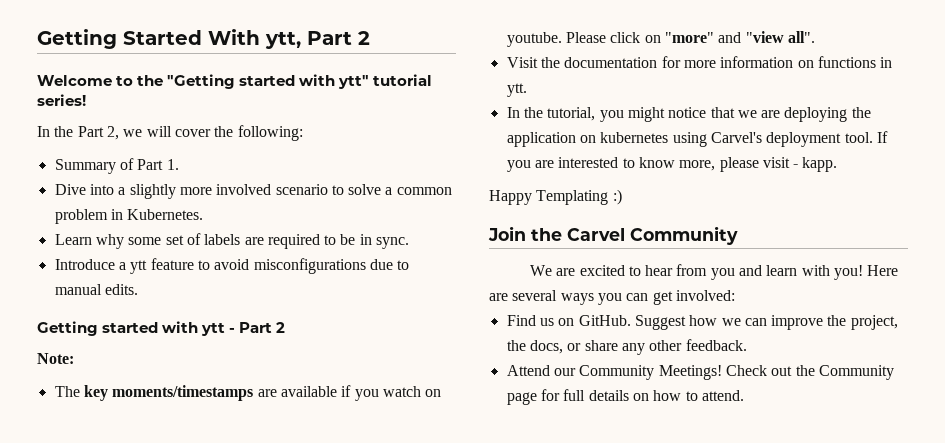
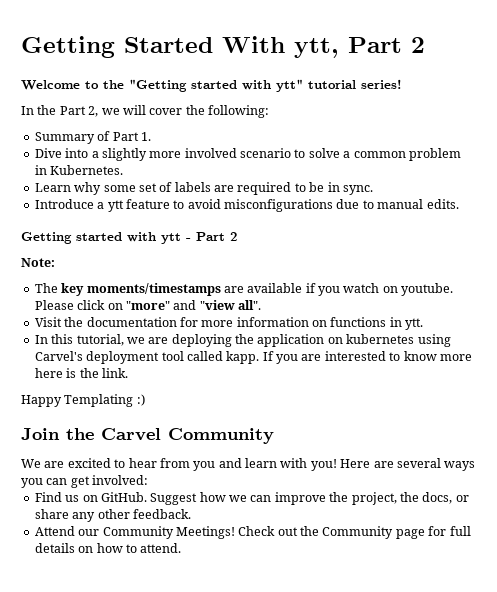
- In the tutorial, you might notice that we are deploying the application on kubernetes using Carvel's deployment tool.
+ In this tutorial, we are deploying the application on kubernetes using Carvel's deployment tool called kapp.
- If you are interested to know more, please visit - kapp.
+ If you are interested to know more here is the link.

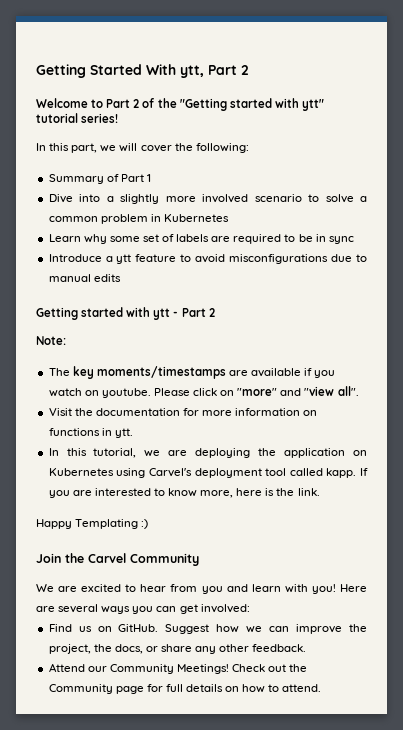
- Welcome to the "Getting started with ytt" tutorial series!
+ Welcome to Part 2 of the "Getting started with ytt" tutorial series!
- In the Part 2, we will cover the following:
+ In this part, we will cover the following:
- Summary of Part 1.
+ Summary of Part 1
- Dive into a slightly more involved scenario to solve a common problem in Kubernetes.
+ Dive into a slightly more involved scenario to solve a common problem in Kubernetes
- Learn why some set of labels are required to be in sync.
+ Learn why some set of labels are required to be in sync
- Introduce a ytt feature to avoid misconfigurations due to manual edits.
+ Introduce a ytt feature to avoid misconfigurations due to manual edits
- In this tutorial, we are deploying the application on kubernetes using Carvel's deployment tool called kapp.
+ In this tutorial, we are deploying the application on Kubernetes using Carvel's deployment tool called kapp.
- If you are interested to know more here is the link.
+ If you are interested to know more, here is the link.

